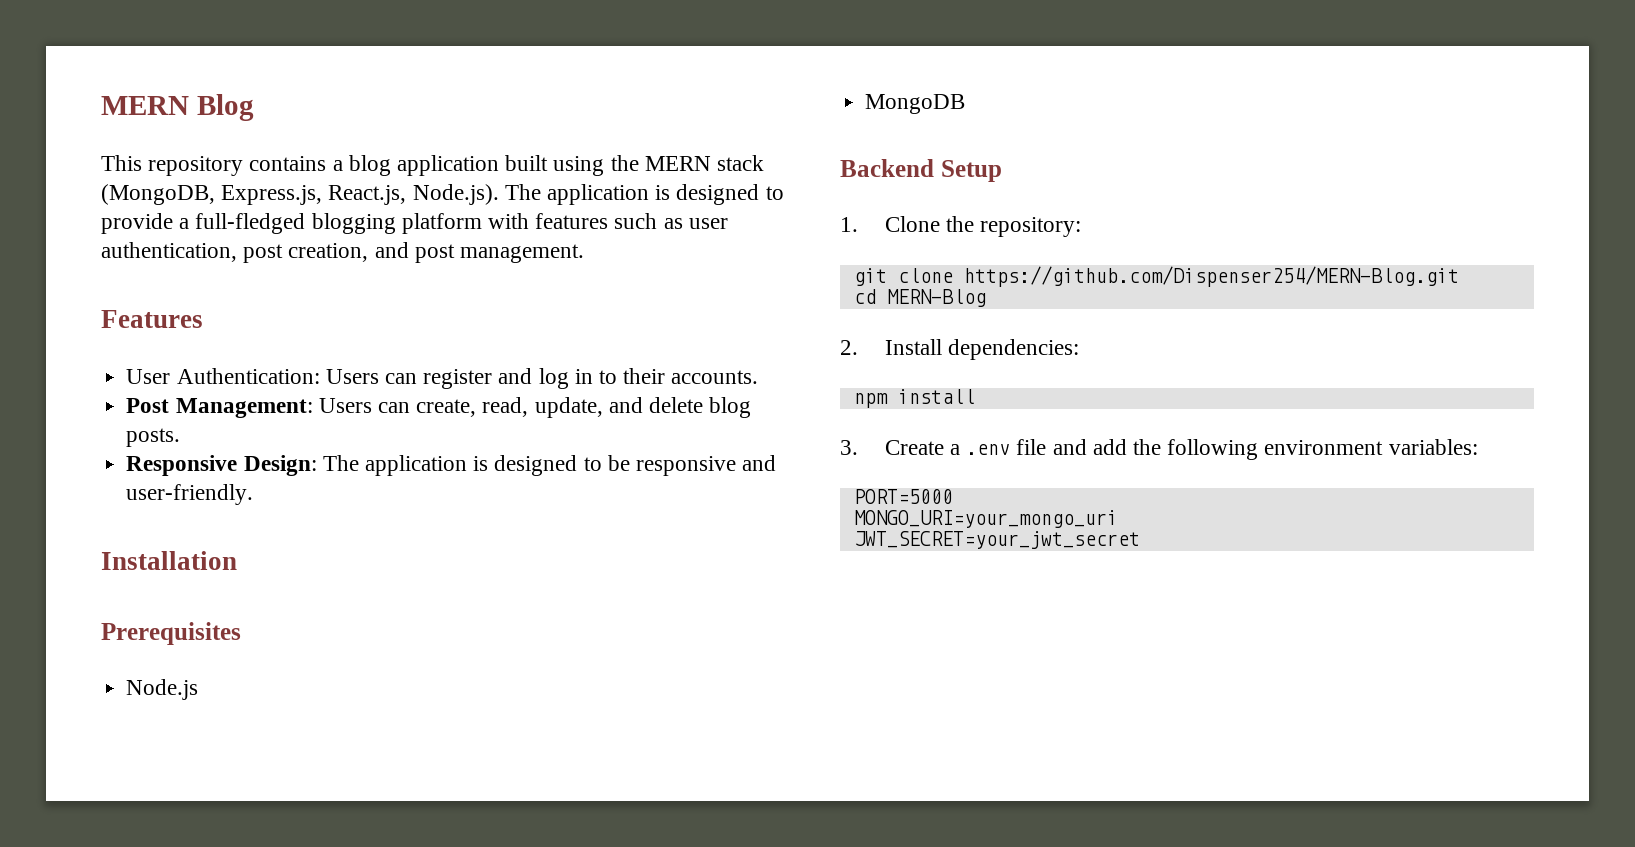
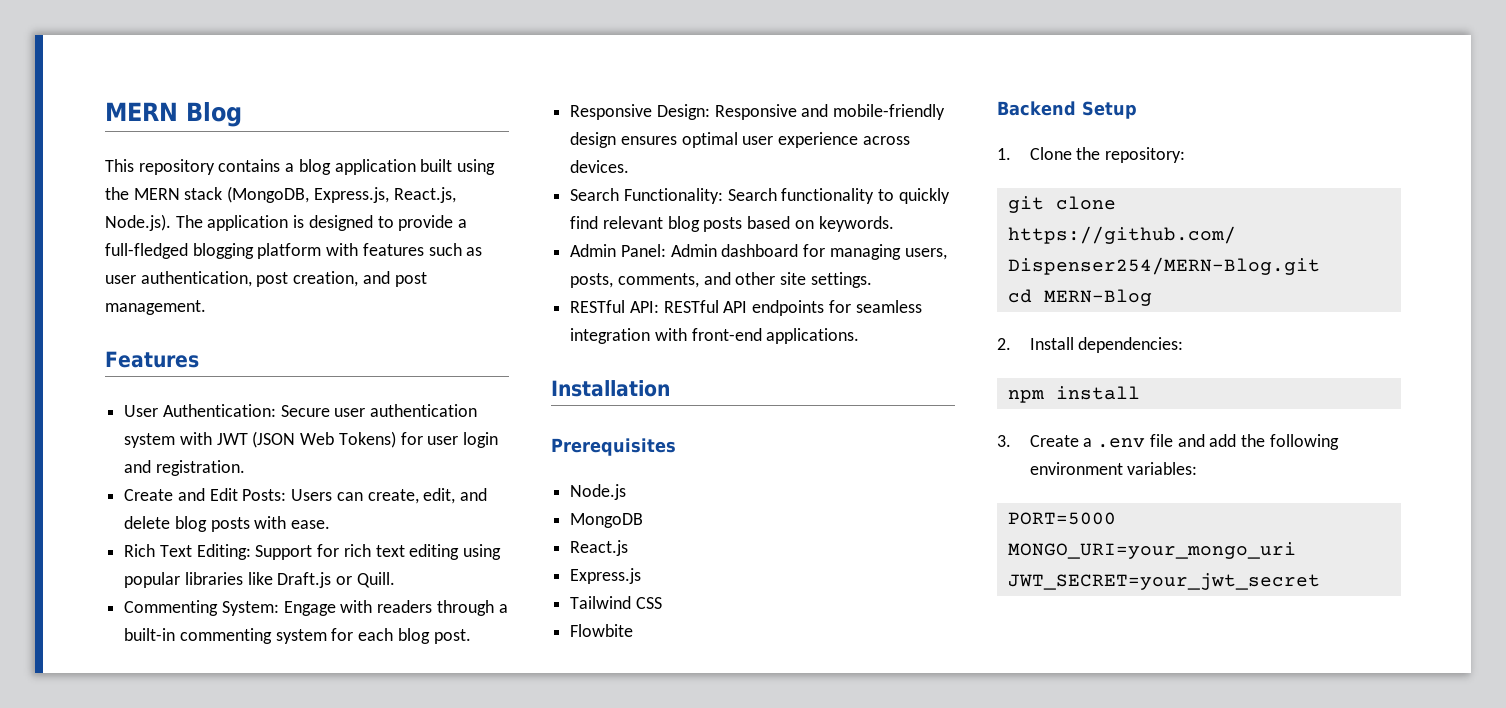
- User Authentication: Users can register and log in to their accounts.
- Post Management: Users can create, read, update, and delete blog posts.
- Responsive Design: The application is designed to be responsive and user-friendly.
+ User Authentication: Secure user authentication system with JWT (JSON Web Tokens) for user login and registration.
+ Create and Edit Posts: Users can create, edit, and delete blog posts with ease.
+ Rich Text Editing: Support for rich text editing using popular libraries like Draft.js or Quill.
+ Commenting System: Engage with readers through a built-in commenting system for each blog post.
+ Responsive Design: Responsive and mobile-friendly design ensures optimal user experience across devices.
+ Search Functionality: Search functionality to quickly find relevant blog posts based on keywords.
+ Admin Panel: Admin dashboard for managing users, posts, comments, and other site settings.
+ RESTful API: RESTful API endpoints for seamless integration with front-end applications.
+ React.js
+ Express.js
+ Tailwind CSS
+ Flowbite

